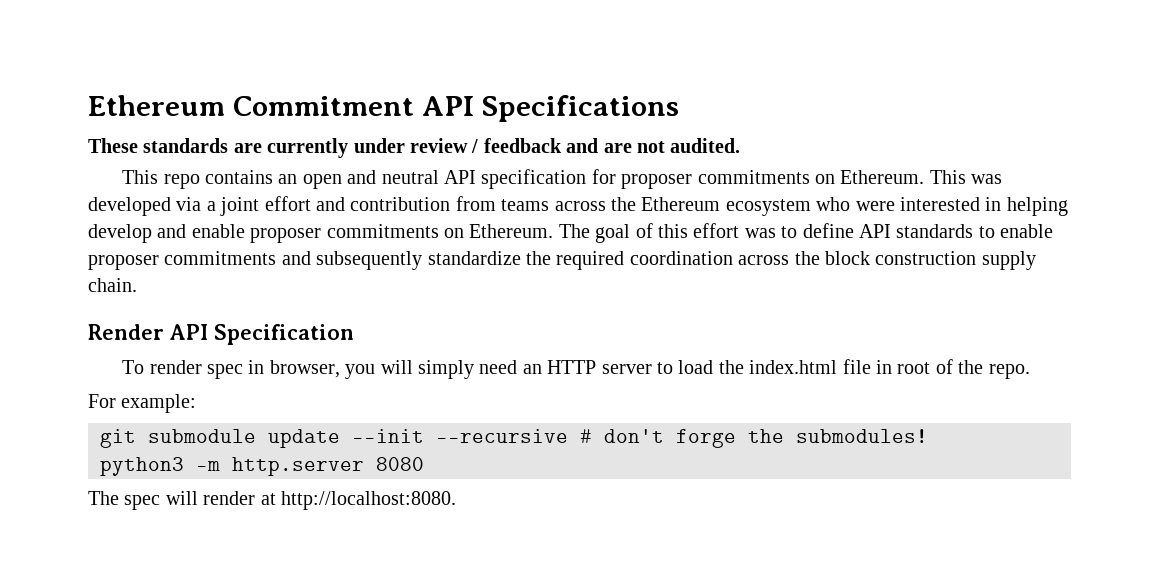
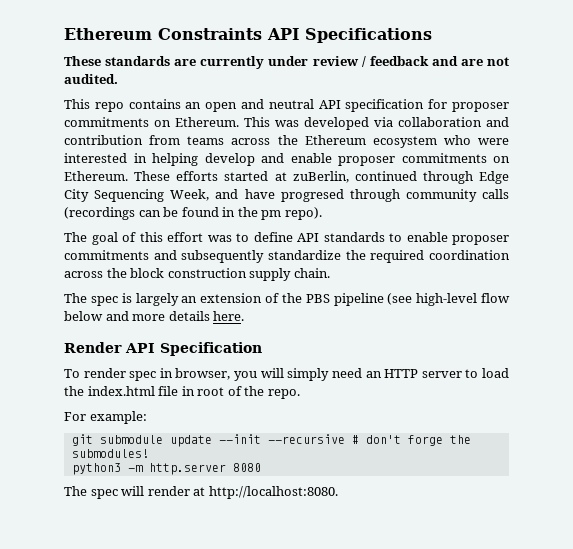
- Ethereum Commitment API Specifications
+ Ethereum Constraints API Specifications
- This was developed via a joint effort and contribution from teams across the Ethereum ecosystem who were interested in helping develop and enable proposer commitments on Ethereum. The goal of this effort was to define API standards to enable proposer commitments and subsequently standardize the required coordination across the block construction supply chain.
+ This was developed via collaboration and contribution from teams across the Ethereum ecosystem who were interested in helping develop and enable proposer commitments on Ethereum. These efforts started at zuBerlin, continued through Edge City Sequencing Week, and have progresed through community calls (recordings can be found in the pm repo).
+ The goal of this effort was to define API standards to enable proposer commitments and subsequently standardize the required coordination across the block construction supply chain.
+ The spec is largely an extension of the PBS pipeline (see high-level flow below and more details here.

